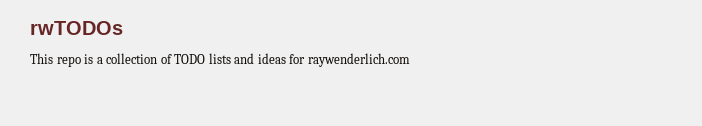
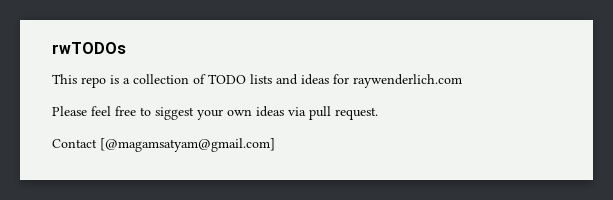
+ Please feel free to siggest your own ideas via pull request.
+ Contact [@magamsatyam@gmail.com]

